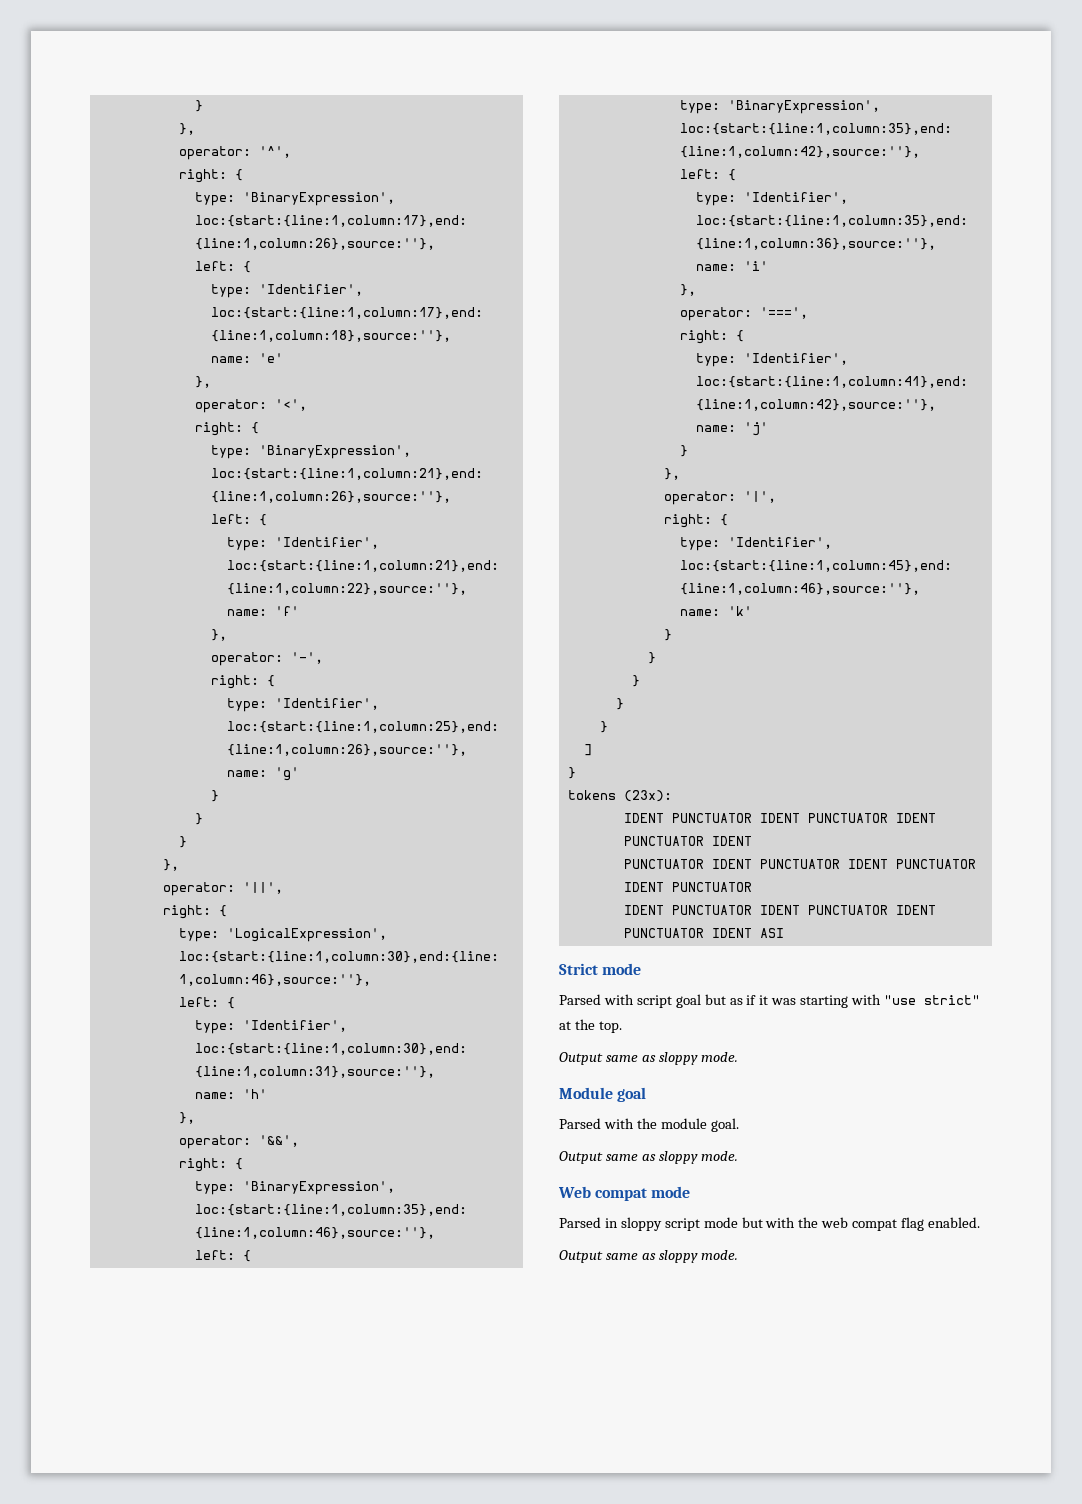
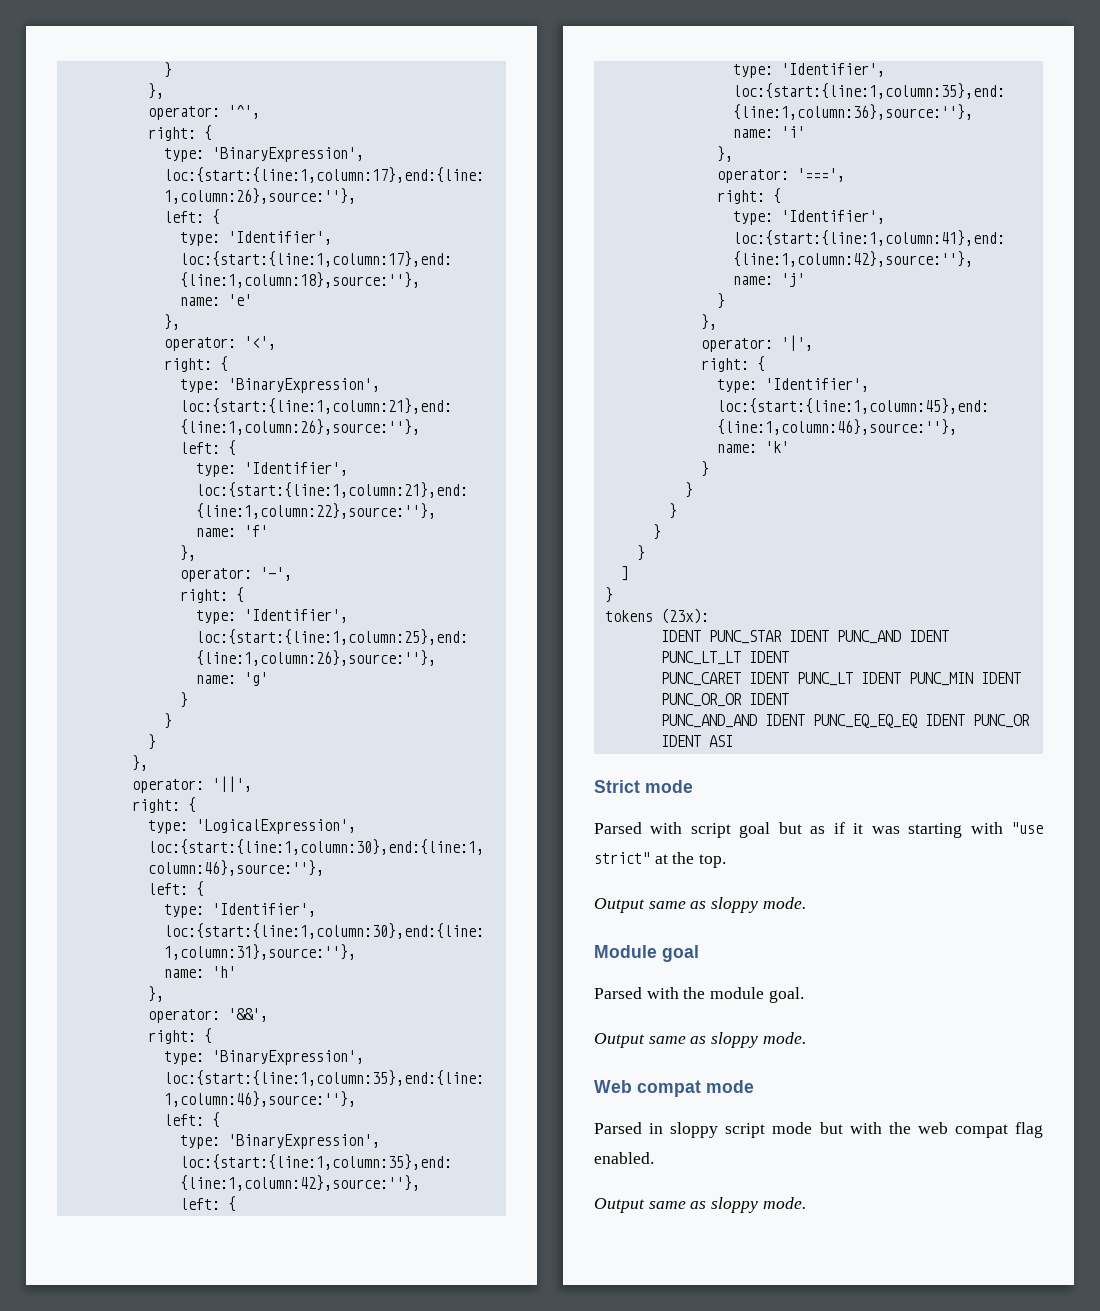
  tokens (23x):
- IDENT PUNCTUATOR IDENT PUNCTUATOR IDENT PUNCTUATOR IDENT
- PUNCTUATOR IDENT PUNCTUATOR IDENT PUNCTUATOR IDENT PUNCTUATOR
- IDENT PUNCTUATOR IDENT PUNCTUATOR IDENT PUNCTUATOR IDENT ASI
+ IDENT PUNC_STAR IDENT PUNC_AND IDENT PUNC_LT_LT IDENT
+ PUNC_CARET IDENT PUNC_LT IDENT PUNC_MIN IDENT PUNC_OR_OR IDENT
+ PUNC_AND_AND IDENT PUNC_EQ_EQ_EQ IDENT PUNC_OR IDENT ASI

